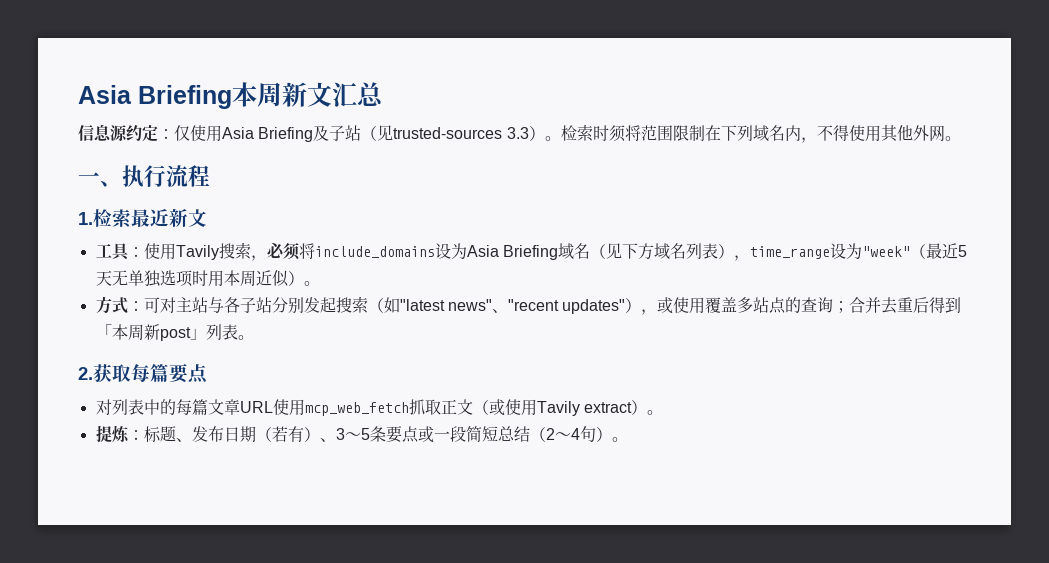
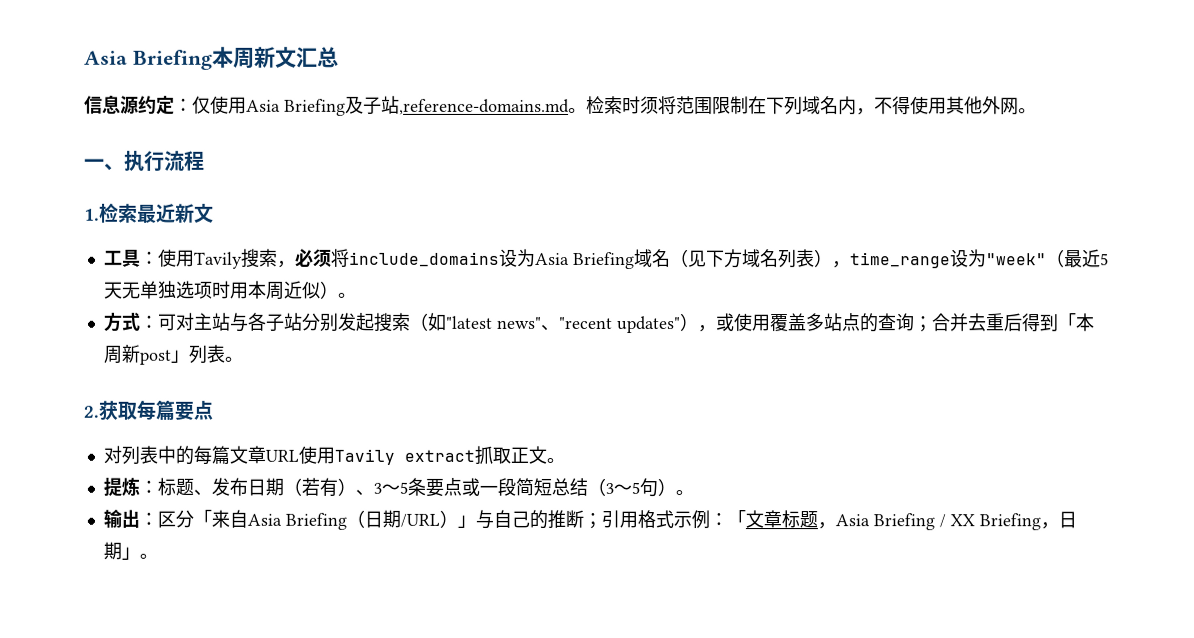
- 信息源约定：仅使用Asia Briefing及子站（见trusted-sources 3.3）。
+ 信息源约定：仅使用Asia Briefing及子站,reference-domains.md。
- 对列表中的每篇文章URL使用mcp_web_fetch抓取正文（或使用Tavily extract）。
+ 对列表中的每篇文章URL使用Tavily extract抓取正文。
- 提炼：标题、发布日期（若有）、3～5条要点或一段简短总结（2～4句）。
+ 提炼：标题、发布日期（若有）、3～5条要点或一段简短总结（3～5句）。
+ 输出：区分「来自Asia Briefing（日期/URL）」与自己的推断；引用格式示例：「文章标题，Asia Briefing / XX Briefing，日期」。

